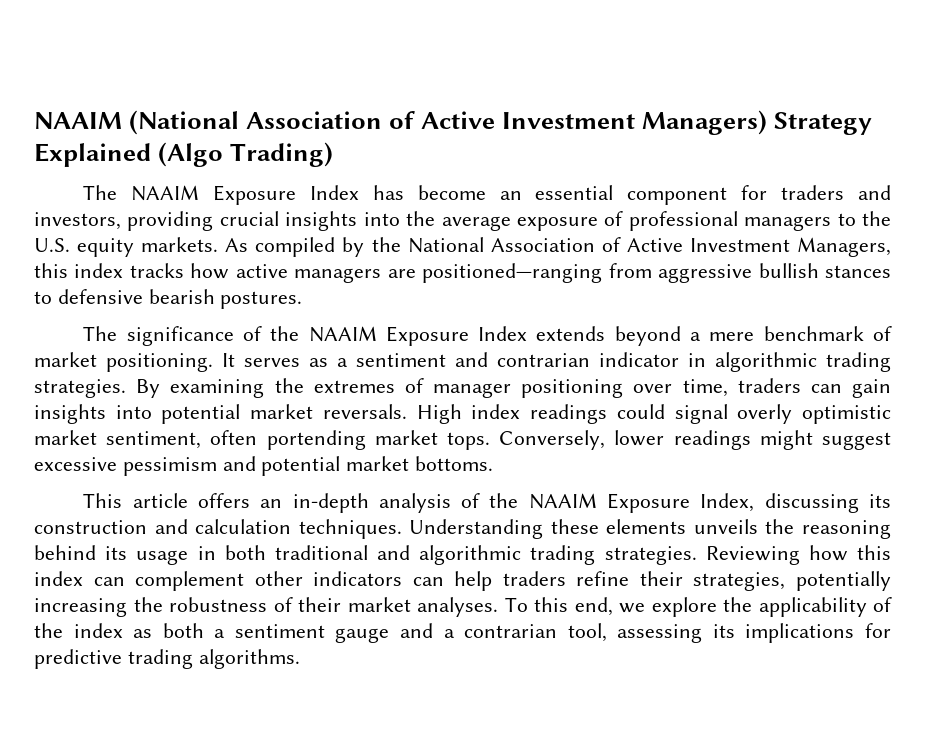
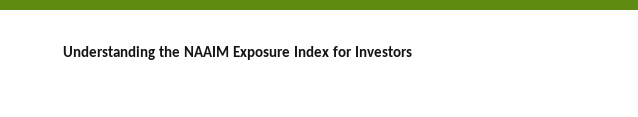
- NAAIM (National Association of Active Investment Managers) Strategy Explained (Algo Trading)
- The NAAIM Exposure Index has become an essential component for traders and investors, providing crucial insights into the average exposure of professional managers to the U.S. equity markets. As compiled by the National Association of Active Investment Managers, this index tracks how active managers are positioned—ranging from aggressive bullish stances to defensive bearish postures.
- The significance of the NAAIM Exposure Index extends beyond a mere benchmark of market positioning. It serves as a sentiment and contrarian indicator in algorithmic trading strategies. By examining the extremes of manager positioning over time, traders can gain insights into potential market reversals. High index readings could signal overly optimistic market sentiment, often portending market tops. Conversely, lower readings might suggest excessive pessimism and potential market bottoms.
- This article offers an in-depth analysis of the NAAIM Exposure Index, discussing its construction and calculation techniques. Understanding these elements unveils the reasoning behind its usage in both traditional and algorithmic trading strategies. Reviewing how this index can complement other indicators can help traders refine their strategies, potentially increasing the robustness of their market analyses. To this end, we explore the applicability of the index as both a sentiment gauge and a contrarian tool, assessing its implications for predictive trading algorithms.
+ Understanding the NAAIM Exposure Index for Investors

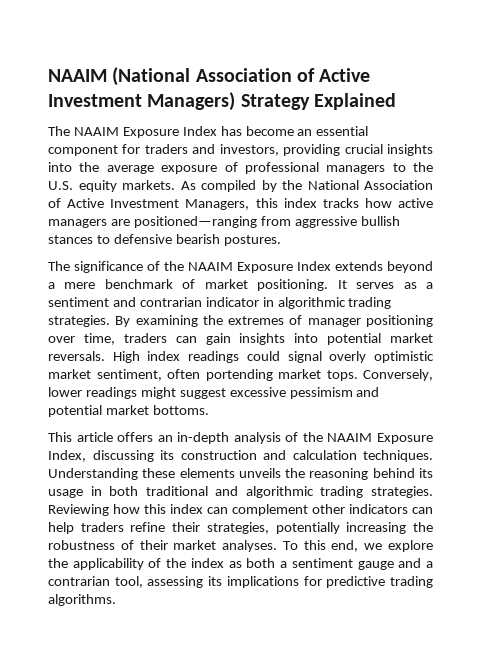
- Understanding the NAAIM Exposure Index for Investors
+ NAAIM (National Association of Active Investment Managers) Strategy Explained
+ The NAAIM Exposure Index has become an essential component for traders and investors, providing crucial insights into the average exposure of professional managers to the U.S. equity markets. As compiled by the National Association of Active Investment Managers, this index tracks how active managers are positioned—ranging from aggressive bullish stances to defensive bearish postures.
+ The significance of the NAAIM Exposure Index extends beyond a mere benchmark of market positioning. It serves as a sentiment and contrarian indicator in algorithmic trading strategies. By examining the extremes of manager positioning over time, traders can gain insights into potential market reversals. High index readings could signal overly optimistic market sentiment, often portending market tops. Conversely, lower readings might suggest excessive pessimism and potential market bottoms.
+ This article offers an in-depth analysis of the NAAIM Exposure Index, discussing its construction and calculation techniques. Understanding these elements unveils the reasoning behind its usage in both traditional and algorithmic trading strategies. Reviewing how this index can complement other indicators can help traders refine their strategies, potentially increasing the robustness of their market analyses. To this end, we explore the applicability of the index as both a sentiment gauge and a contrarian tool, assessing its implications for predictive trading algorithms.

